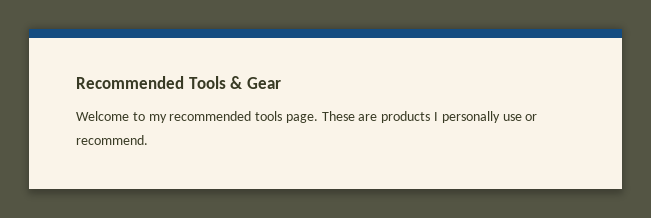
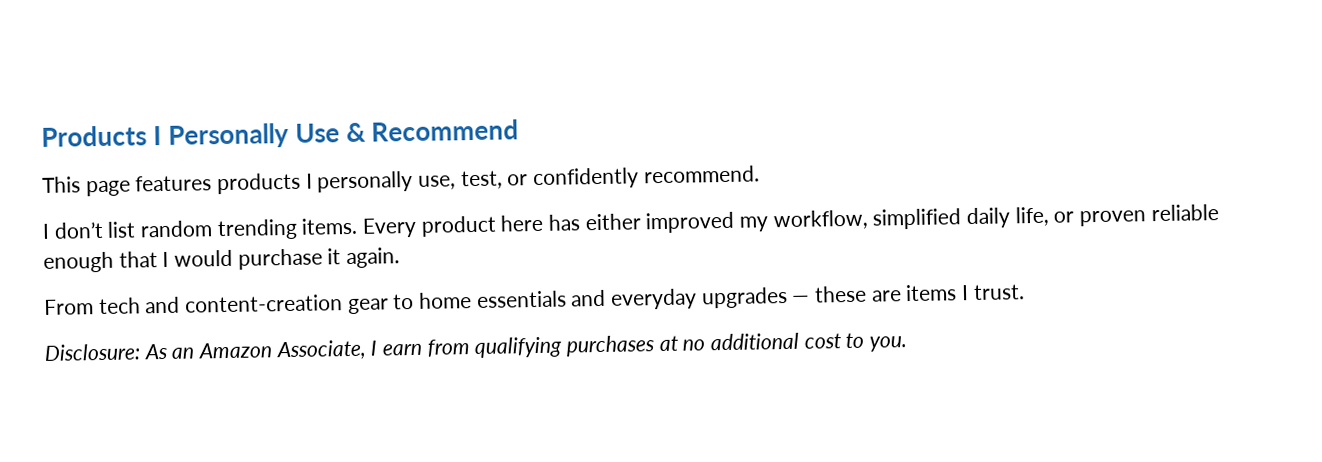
- Recommended Tools & Gear
- Welcome to my recommended tools page. These are products I personally use or recommend.
+ Products I Personally Use & Recommend
+ This page features products I personally use, test, or confidently recommend.
+ I don’t list random trending items. Every product here has either improved my workflow, simplified daily life, or proven reliable enough that I would purchase it again.
+ From tech and content-creation gear to home essentials and everyday upgrades — these are items I trust.
+ Disclosure: As an Amazon Associate, I earn from qualifying purchases at no additional cost to you.

